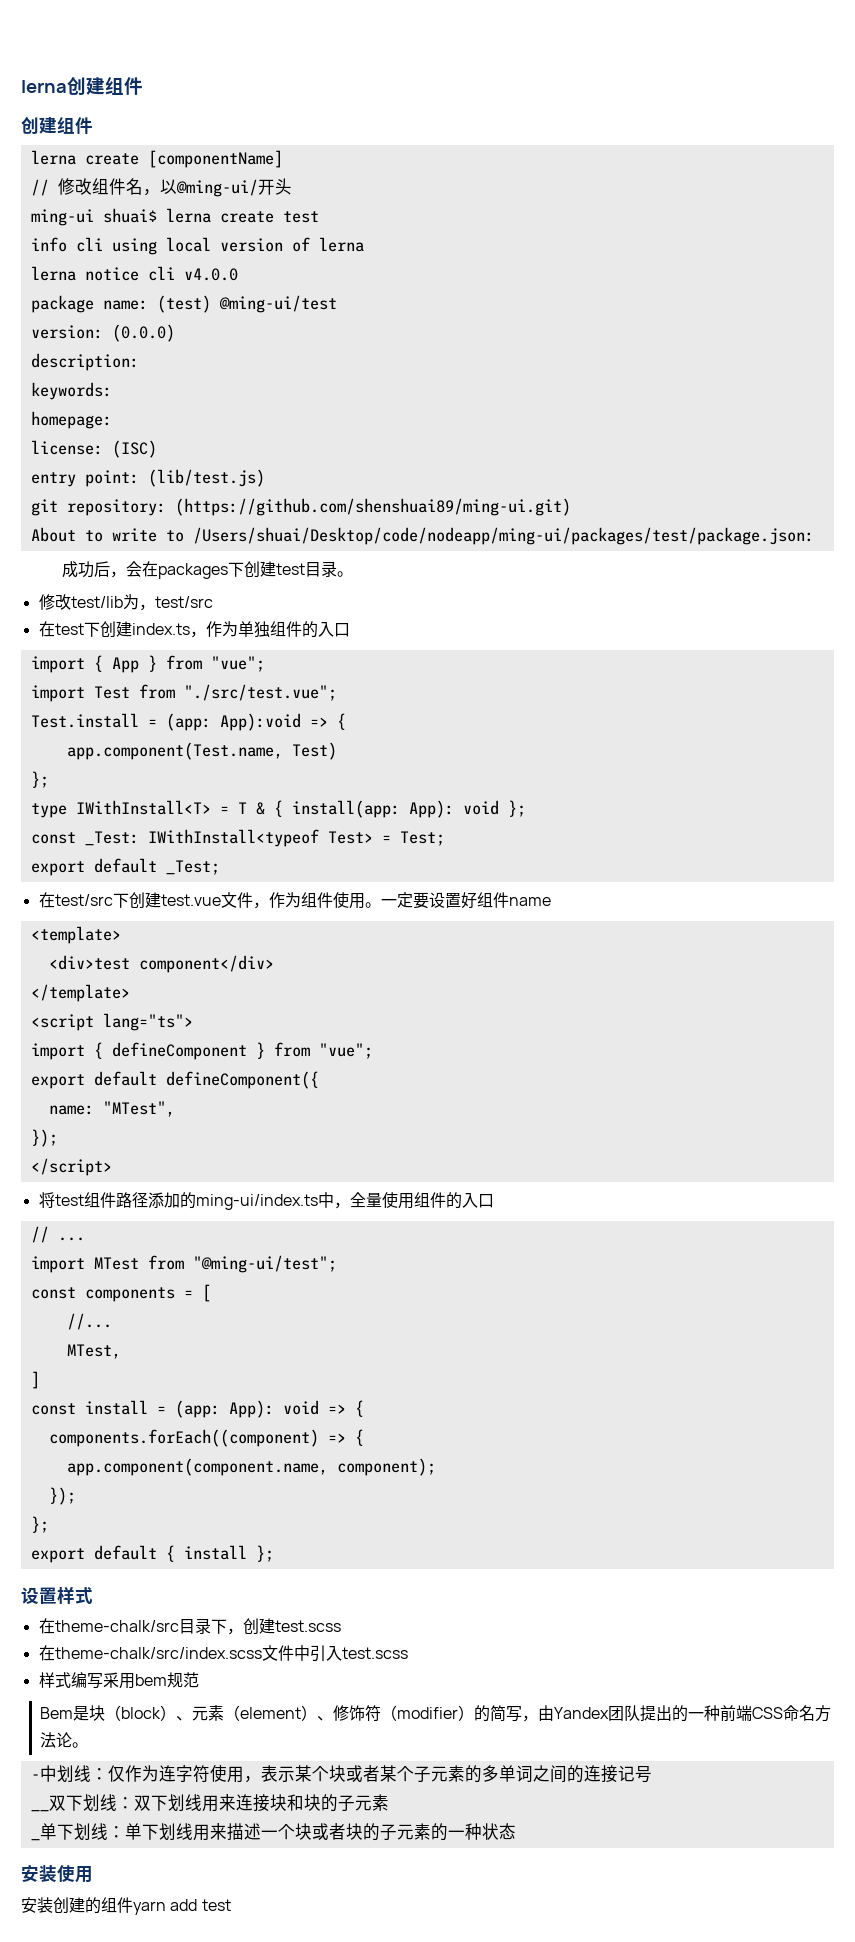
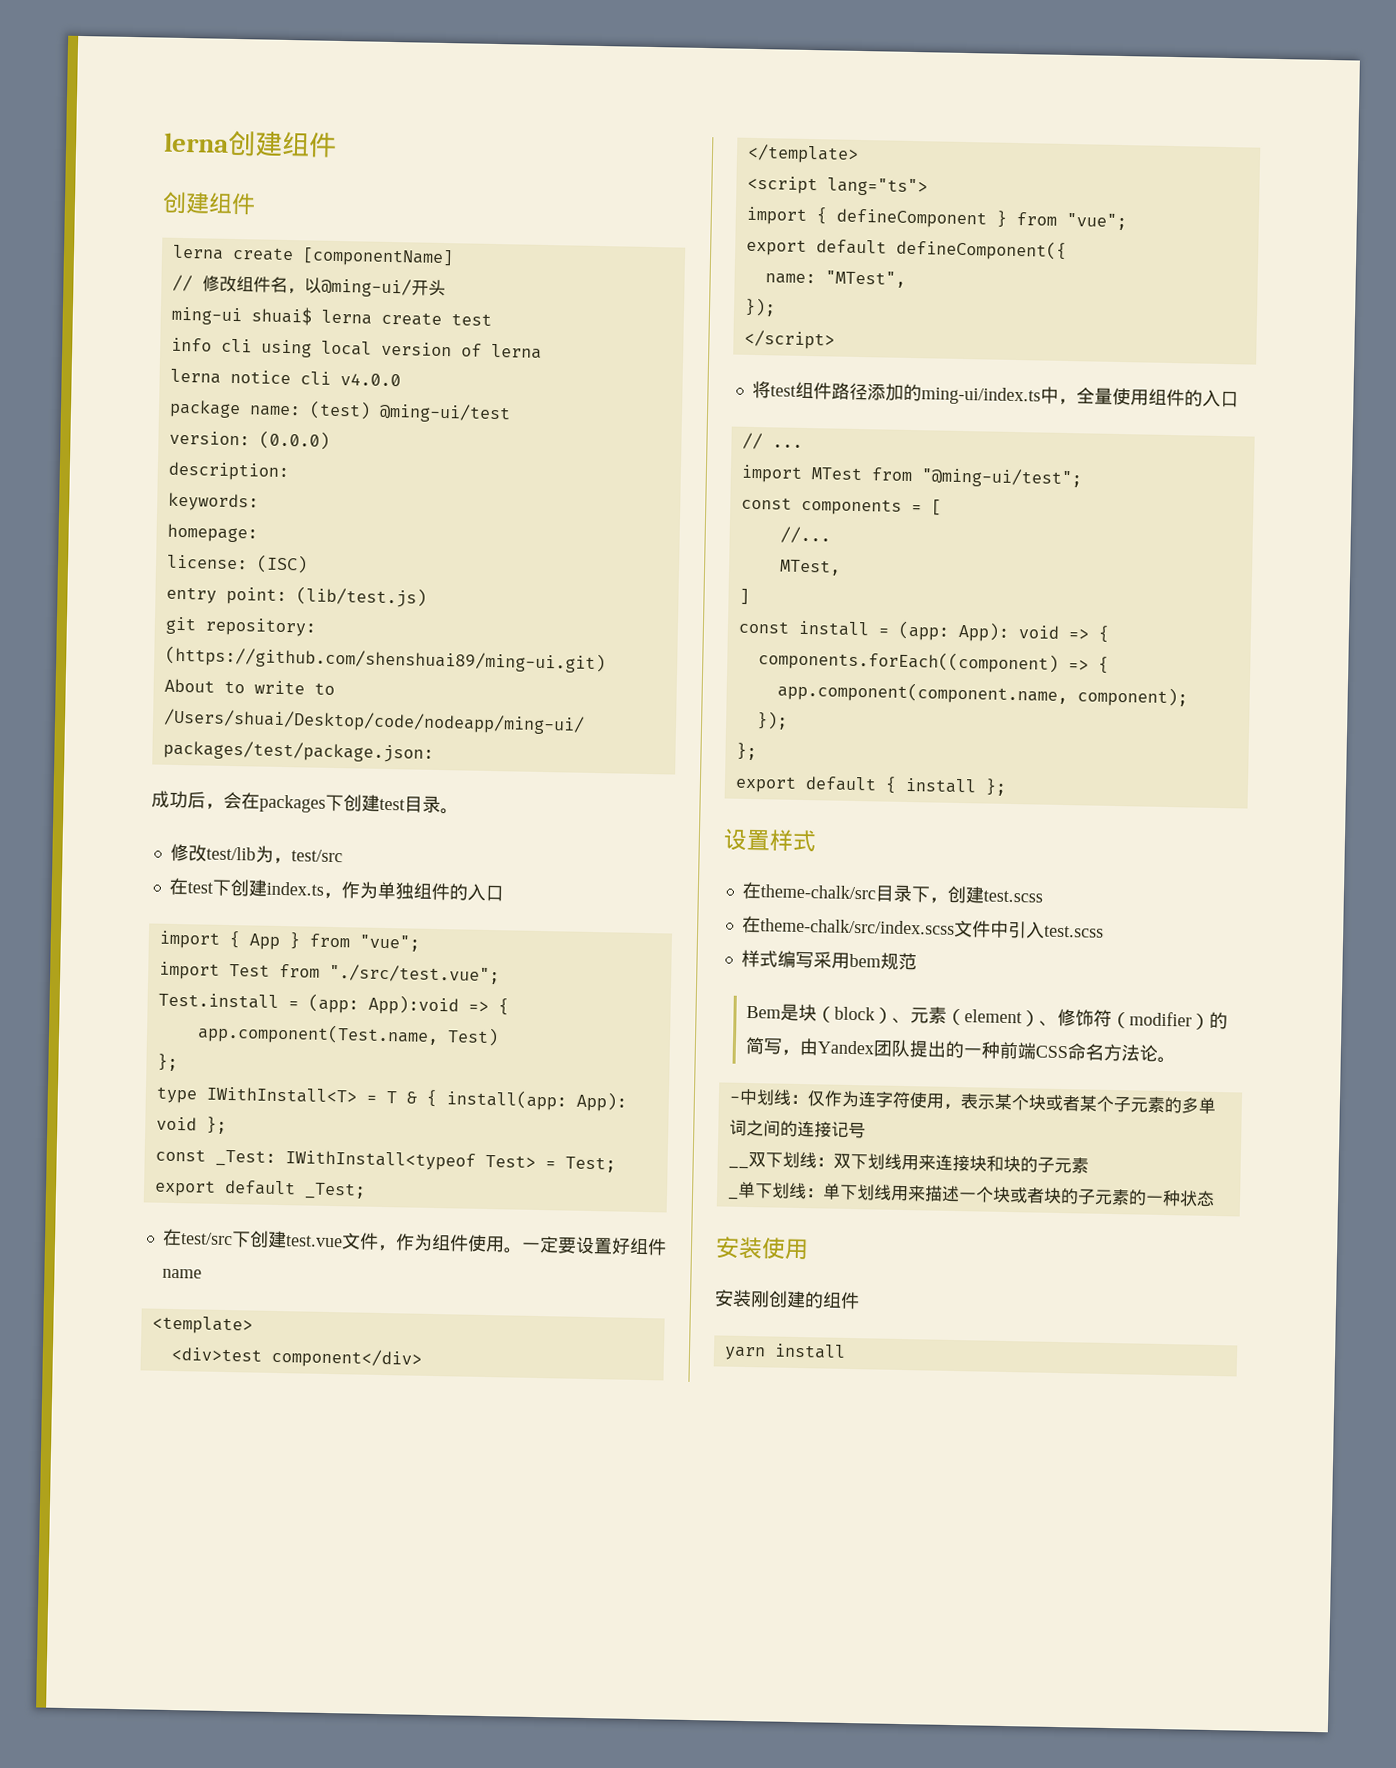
- 安装创建的组件yarn add test
+ 安装刚创建的组件
+ yarn install

